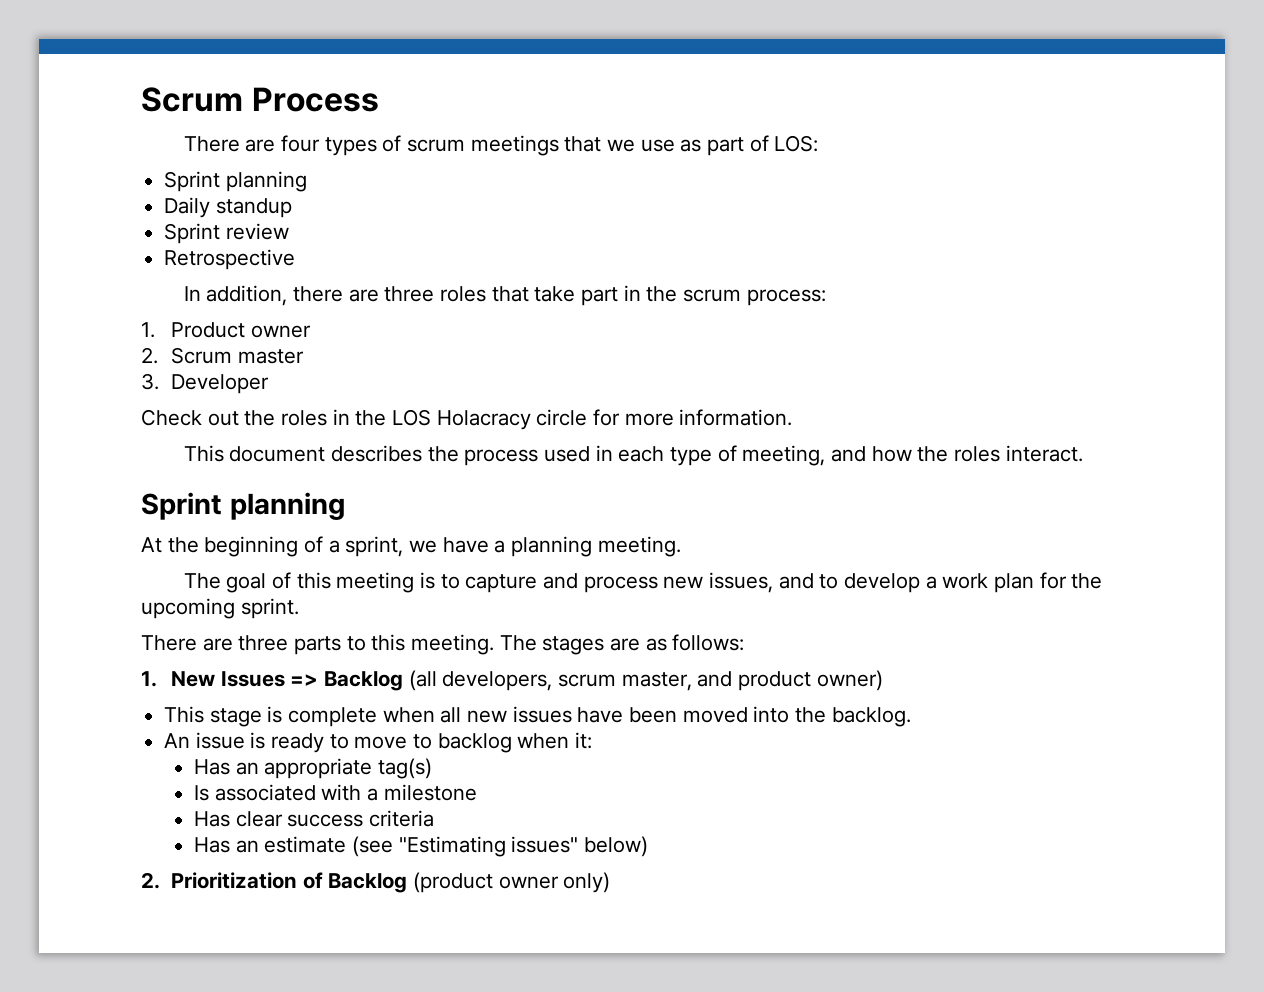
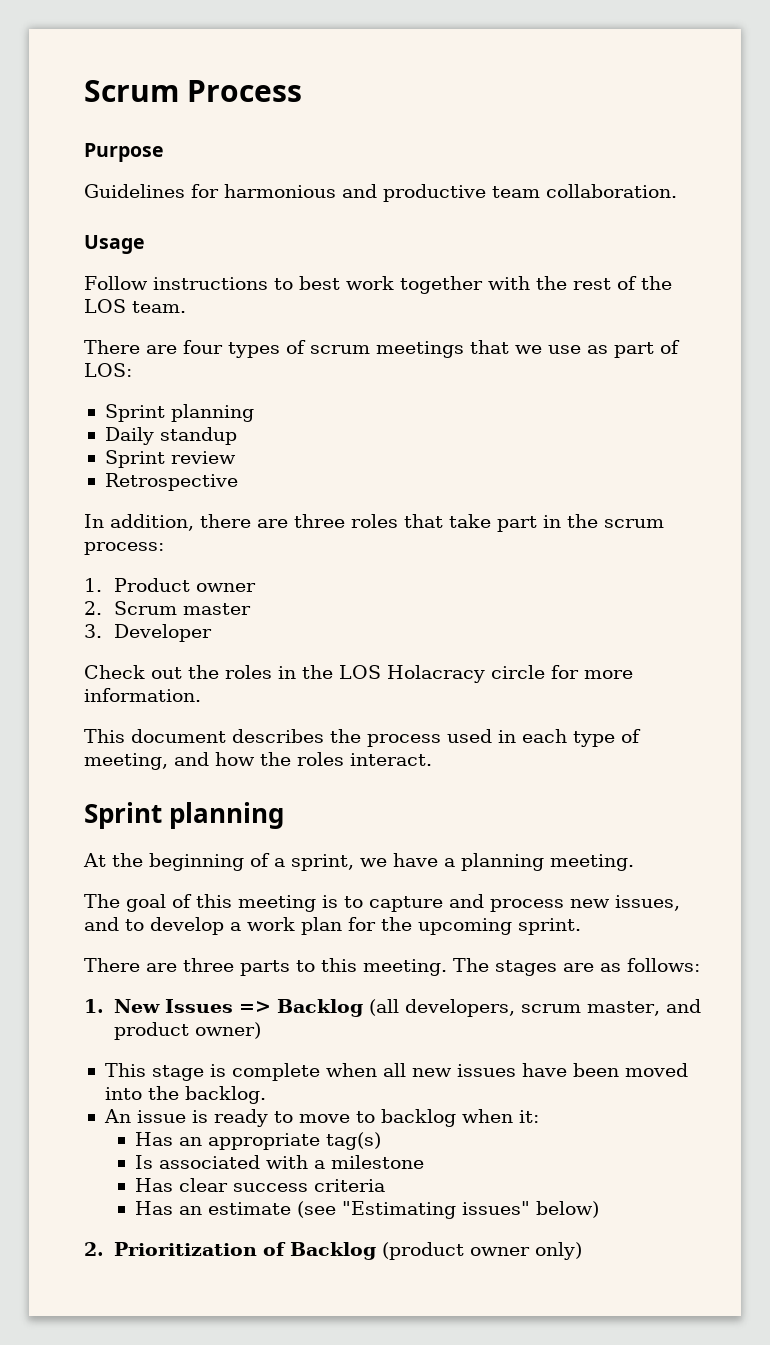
+ Purpose
+ Guidelines for harmonious and productive team collaboration.
+ Usage
+ Follow instructions to best work together with the rest of the LOS team.

